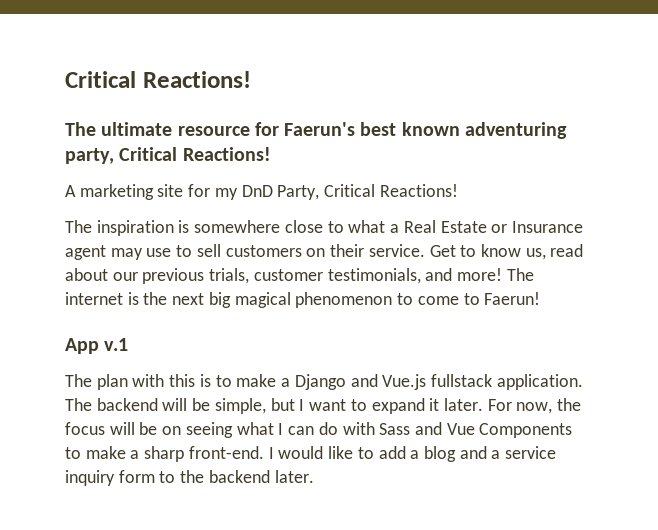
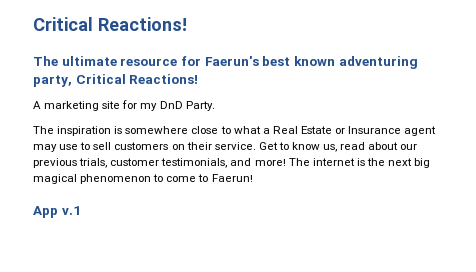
- A marketing site for my DnD Party, Critical Reactions!
+ A marketing site for my DnD Party.
- The plan with this is to make a Django and Vue.js fullstack application. The backend will be simple, but I want to expand it later. For now, the focus will be on seeing what I can do with Sass and Vue Components to make a sharp front-end. I would like to add a blog and a service inquiry form to the backend later.

